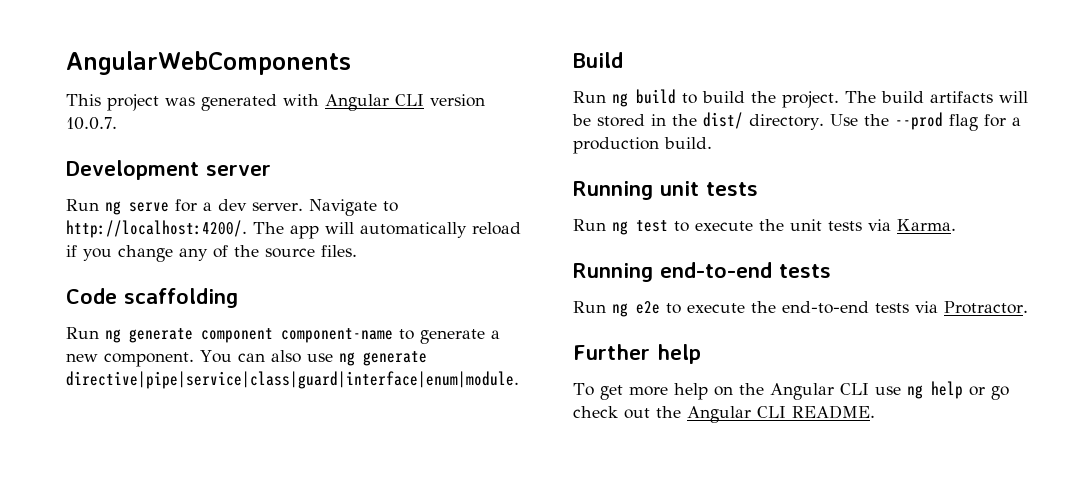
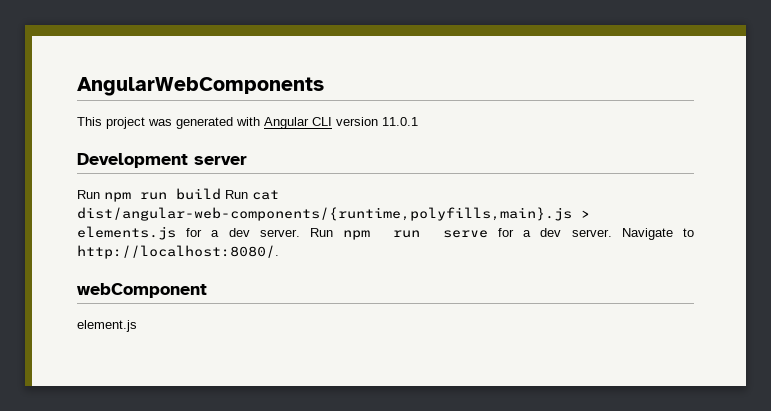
- This project was generated with Angular CLI version 10.0.7.
+ This project was generated with Angular CLI version 11.0.1
- Run ng serve for a dev server.
+ Run npm run build Run cat dist/angular-web-components/{runtime,polyfills,main}.js > elements.js for a dev server. Run npm run serve for a dev server.
- Navigate to http://localhost:4200/. The app will automatically reload if you change any of the source files.
- Code scaffolding
- Run ng generate component component-name to generate a new component. You can also use ng generate directive|pipe|service|class|guard|interface|enum|module.
- Build
- Run ng build to build the project. The build artifacts will be stored in the dist/ directory. Use the --prod flag for a production build.
- Running unit tests
- Run ng test to execute the unit tests via Karma.
- Running end-to-end tests
- Run ng e2e to execute the end-to-end tests via Protractor.
- Further help
- To get more help on the Angular CLI use ng help or go check out the Angular CLI README.
+ Navigate to http://localhost:8080/.
+ webComponent
+ element.js

